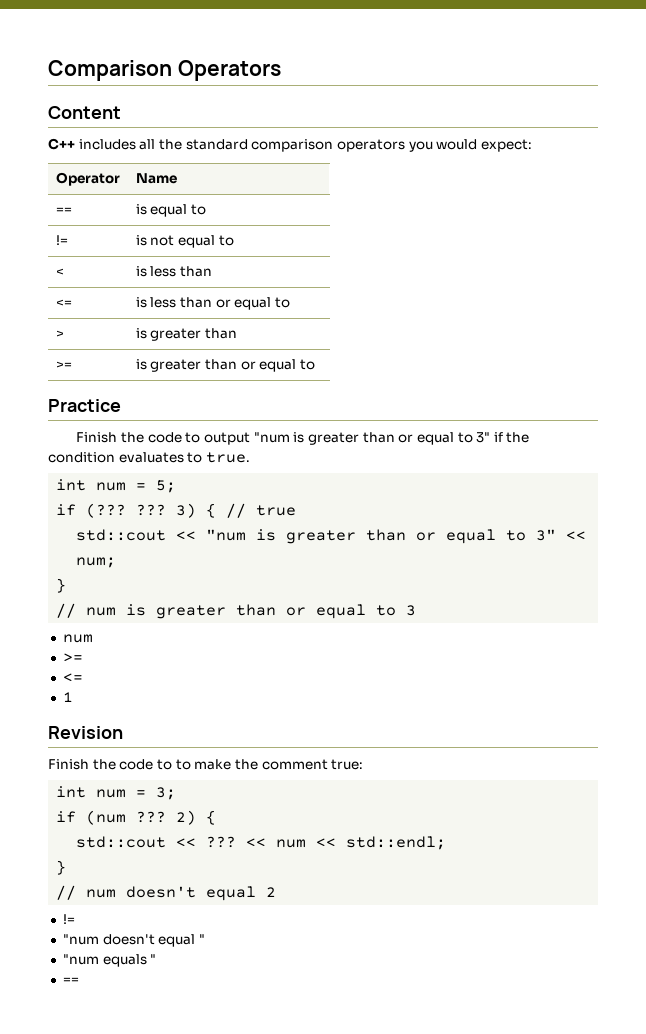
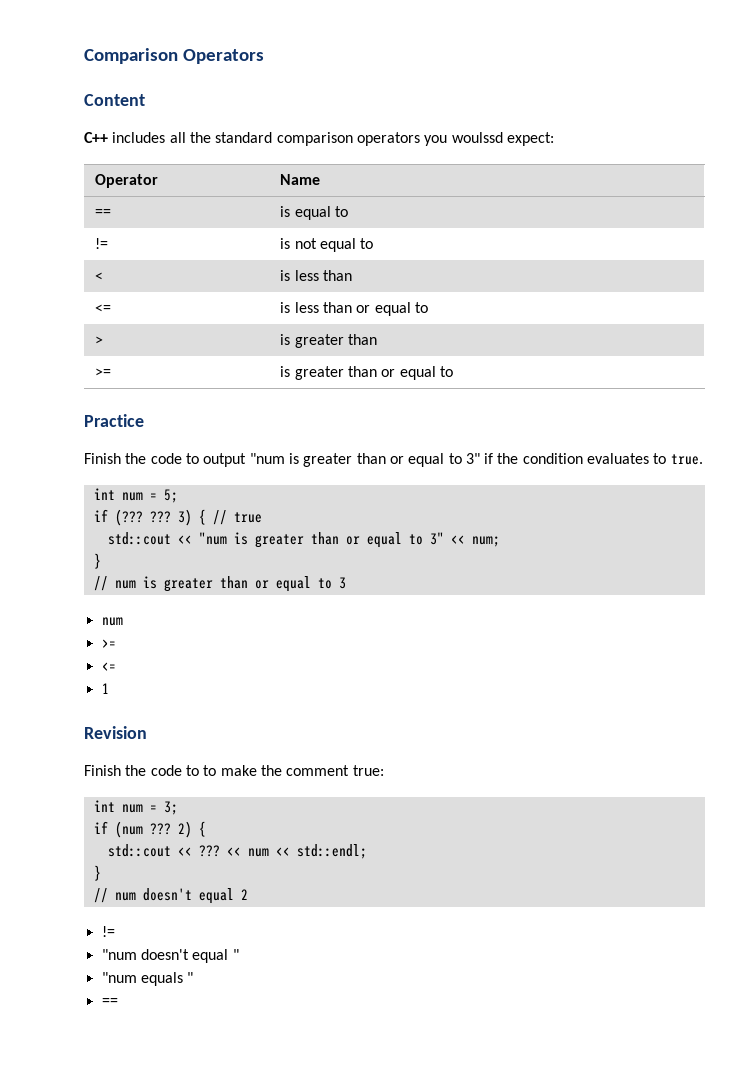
- C++ includes all the standard comparison operators you would expect:
+ C++ includes all the standard comparison operators you woulssd expect:

